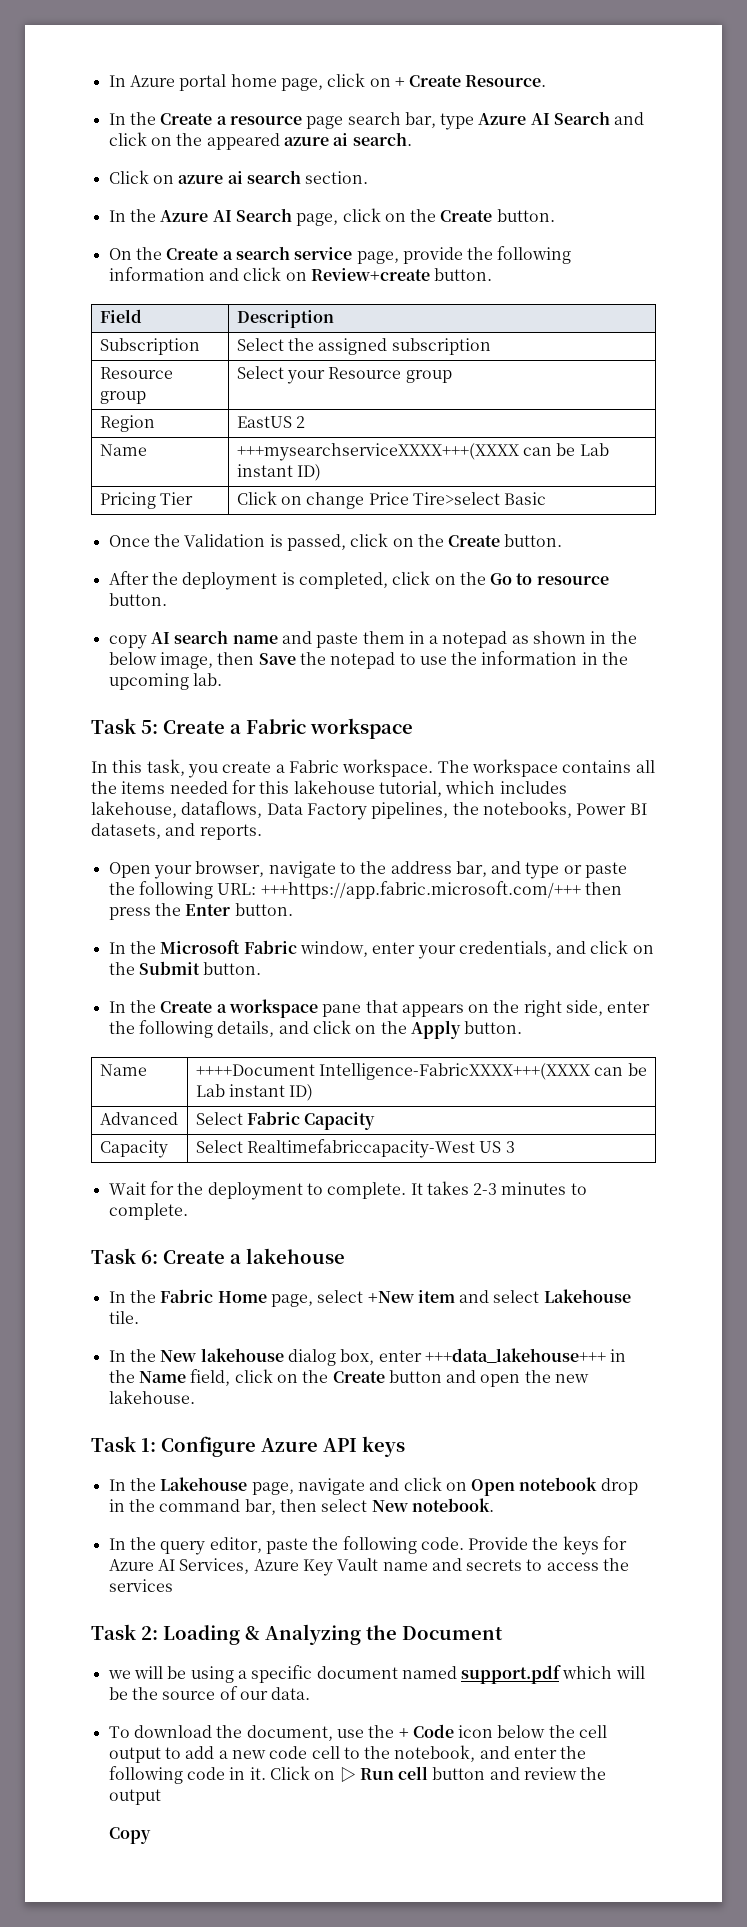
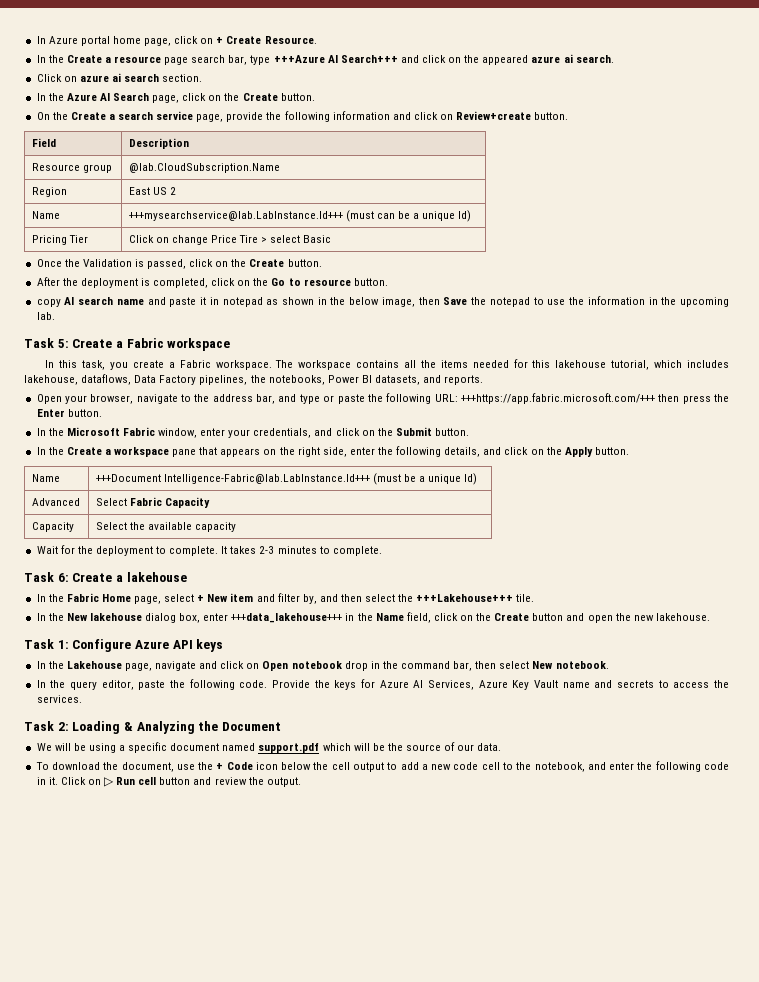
- In the Create a resource page search bar, type Azure AI Search and click on the appeared azure ai search.
+ In the Create a resource page search bar, type +++Azure AI Search+++ and click on the appeared azure ai search.
- Subscription | Select the assigned subscription
- Resource group | Select your Resource group
+ Resource group | @lab.CloudSubscription.Name
- Region | EastUS 2
+ Region | East US 2
- Name | +++mysearchserviceXXXX+++(XXXX can be Lab instant ID)
+ Name | +++mysearchservice@lab.LabInstance.Id+++ (must can be a unique Id)
- Pricing Tier | Click on change Price Tire>select Basic
+ Pricing Tier | Click on change Price Tire > select Basic
- copy AI search name and paste them in a notepad as shown in the below image, then Save the notepad to use the information in the upcoming lab.
+ copy AI search name and paste it in notepad as shown in the below image, then Save the notepad to use the information in the upcoming lab.
- Name | ++++Document Intelligence-FabricXXXX+++(XXXX can be Lab instant ID)
+ Name | +++Document Intelligence-Fabric@lab.LabInstance.Id+++ (must be a unique Id)
- Capacity | Select Realtimefabriccapacity-West US 3
+ Capacity | Select the available capacity
- In the Fabric Home page, select +New item and select Lakehouse tile.
+ In the Fabric Home page, select + New item and filter by, and then select the +++Lakehouse+++ tile.
- Provide the keys for Azure AI Services, Azure Key Vault name and secrets to access the services
+ Provide the keys for Azure AI Services, Azure Key Vault name and secrets to access the services.
- we will be using a specific document named support.pdf which will be the source of our data.
+ We will be using a specific document named support.pdf which will be the source of our data.
- Click on ▷ Run cell button and review the output
- Copy
+ Click on ▷ Run cell button and review the output.

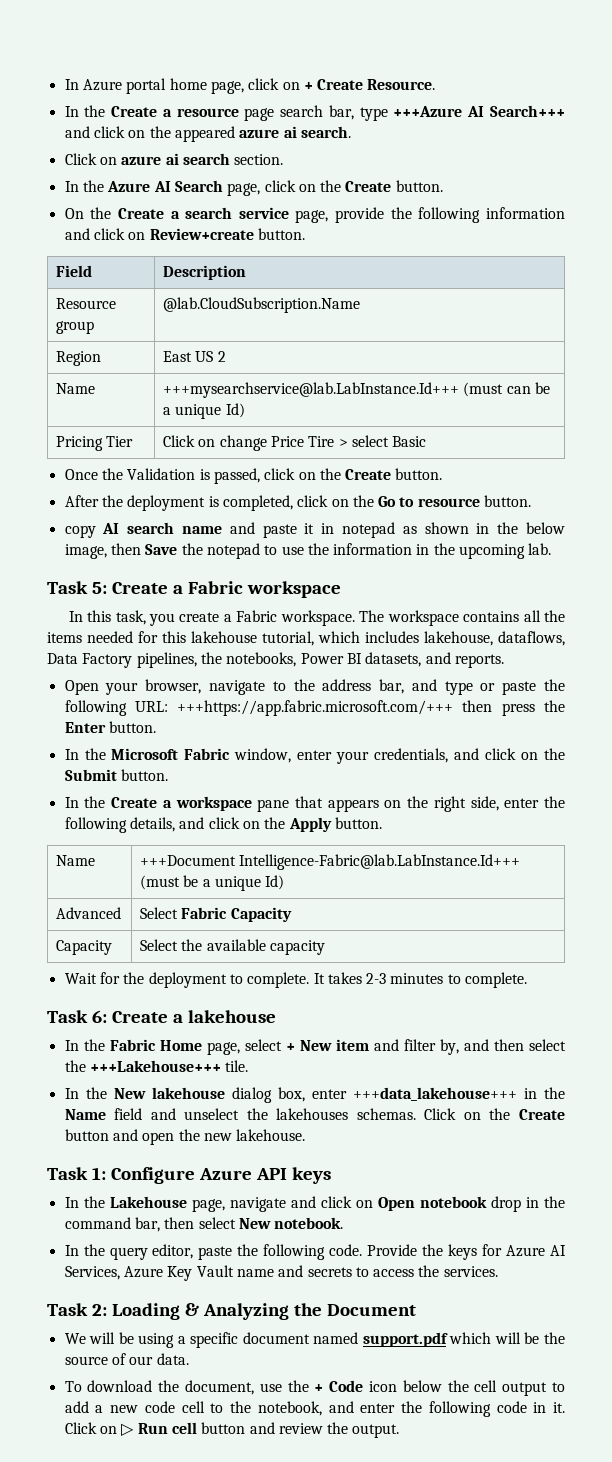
- In the New lakehouse dialog box, enter +++data_lakehouse+++ in the Name field, click on the Create button and open the new lakehouse.
+ In the New lakehouse dialog box, enter +++data_lakehouse+++ in the Name field and unselect the lakehouses schemas. Click on the Create button and open the new lakehouse.

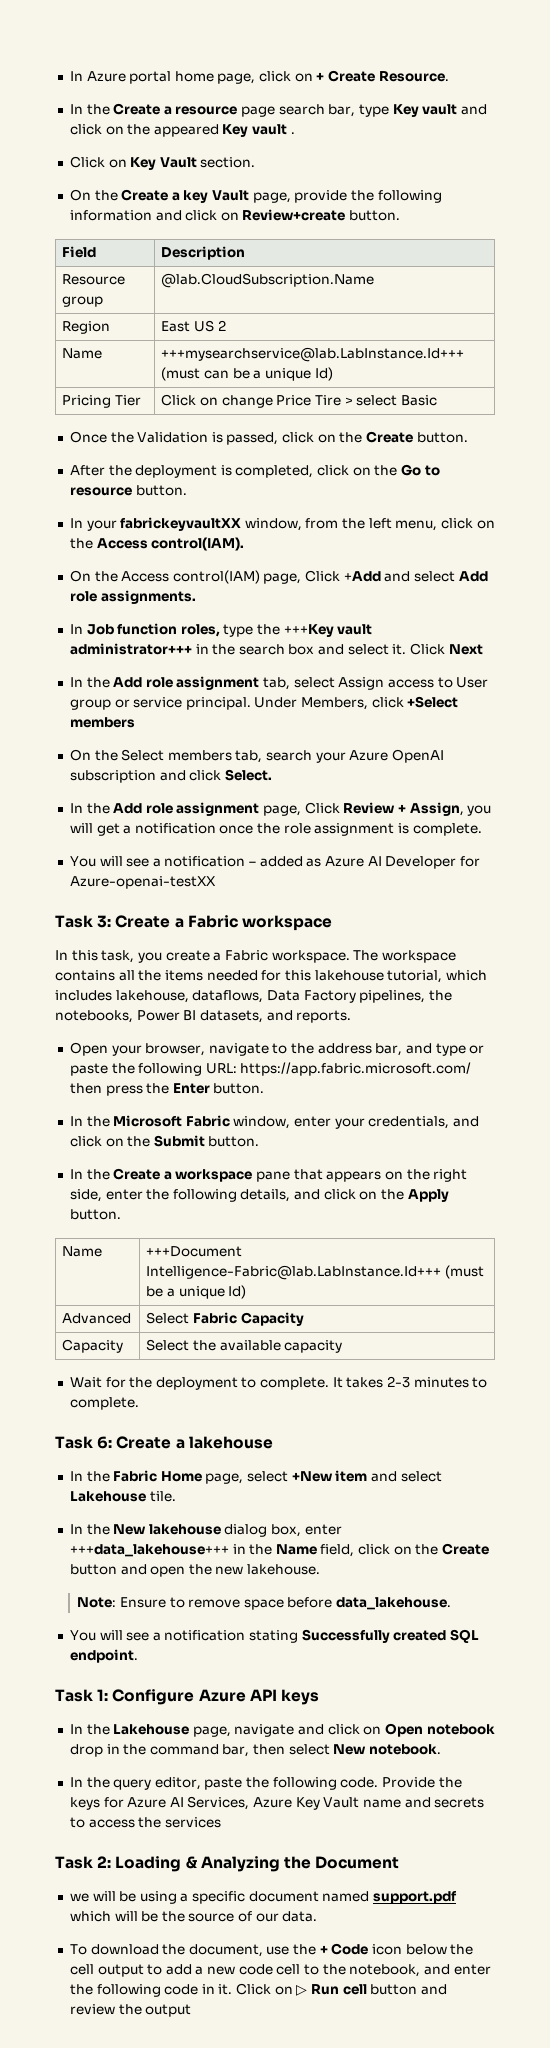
- In the Create a resource page search bar, type +++Azure AI Search+++ and click on the appeared azure ai search.
- Click on azure ai search section.
- In the Azure AI Search page, click on the Create button.
+ In the Create a resource page search bar, type Key vault and click on the appeared Key vault .
+ Click on Key Vault section.
- On the Create a search service page, provide the following information and click on Review+create button.
+ On the Create a key Vault page, provide the following information and click on Review+create button.
- copy AI search name and paste it in notepad as shown in the below image, then Save the notepad to use the information in the upcoming lab.
- Task 5: Create a Fabric workspace
+ In your fabrickeyvaultXX window, from the left menu, click on the Access control(IAM).
+ On the Access control(IAM) page, Click +Add and select Add role assignments.
+ In Job function roles, type the +++Key vault administrator+++ in the search box and select it. Click Next
+ In the Add role assignment tab, select Assign access to User group or service principal. Under Members, click +Select members
+ On the Select members tab, search your Azure OpenAI subscription and click Select.
+ In the Add role assignment page, Click Review + Assign, you will get a notification once the role assignment is complete.
+ You will see a notification – added as Azure AI Developer for Azure-openai-testXX
+ Task 3: Create a Fabric workspace
- Open your browser, navigate to the address bar, and type or paste the following URL: +++https://app.fabric.microsoft.com/+++ then press the Enter button.
+ Open your browser, navigate to the address bar, and type or paste the following URL: https://app.fabric.microsoft.com/ then press the Enter button.
- In the Fabric Home page, select + New item and filter by, and then select the +++Lakehouse+++ tile.
+ In the Fabric Home page, select +New item and select Lakehouse tile.
- In the New lakehouse dialog box, enter +++data_lakehouse+++ in the Name field and unselect the lakehouses schemas. Click on the Create button and open the new lakehouse.
+ In the New lakehouse dialog box, enter +++data_lakehouse+++ in the Name field, click on the Create button and open the new lakehouse.
+ Note: Ensure to remove space before data_lakehouse.
+ You will see a notification stating Successfully created SQL endpoint.
- Provide the keys for Azure AI Services, Azure Key Vault name and secrets to access the services.
+ Provide the keys for Azure AI Services, Azure Key Vault name and secrets to access the services
- We will be using a specific document named support.pdf which will be the source of our data.
+ we will be using a specific document named support.pdf which will be the source of our data.
- Click on ▷ Run cell button and review the output.
+ Click on ▷ Run cell button and review the output

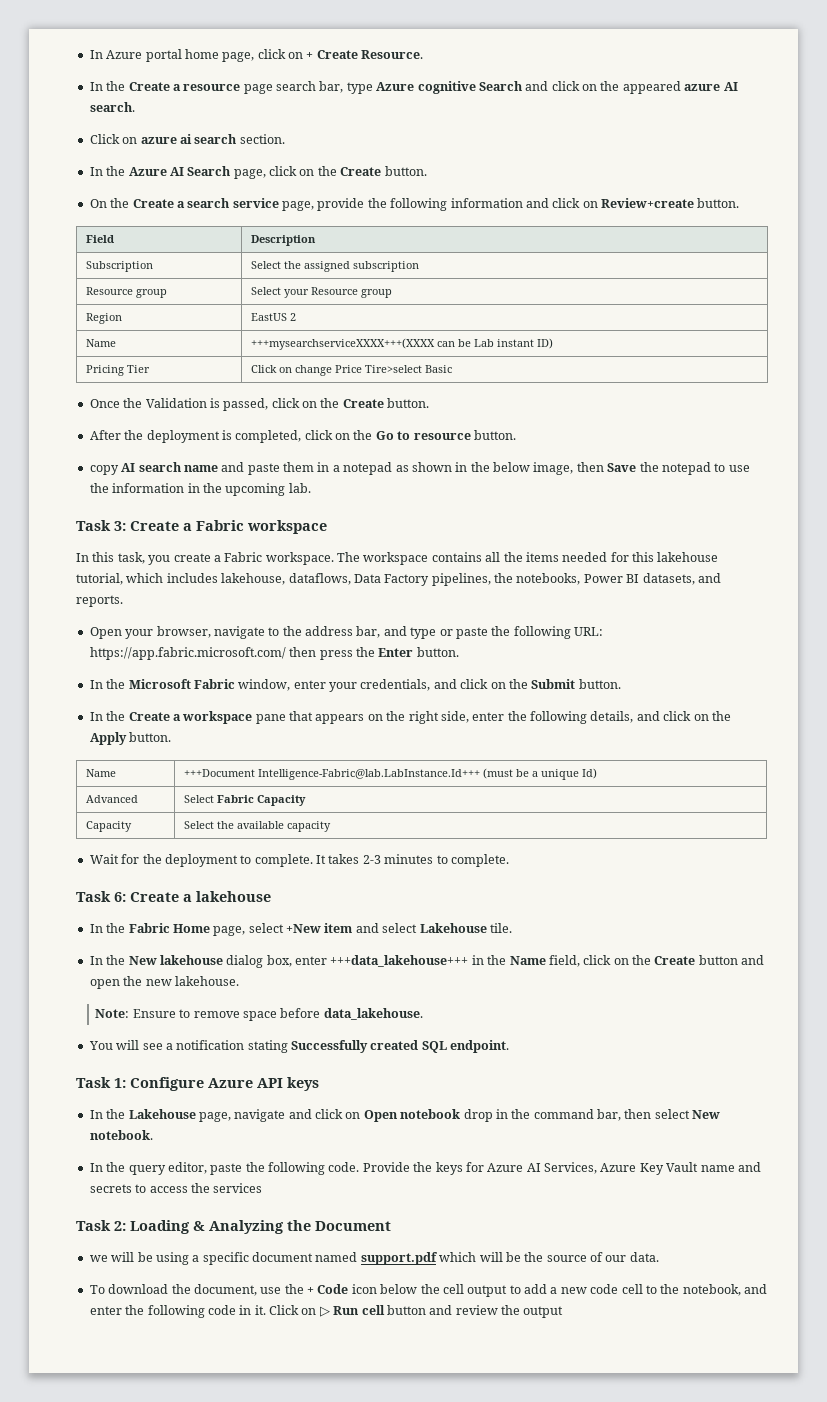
- In the Create a resource page search bar, type Key vault and click on the appeared Key vault .
- Click on Key Vault section.
+ In the Create a resource page search bar, type Azure cognitive Search and click on the appeared azure AI search.
+ Click on azure ai search section.
+ In the Azure AI Search page, click on the Create button.
- On the Create a key Vault page, provide the following information and click on Review+create button.
+ On the Create a search service page, provide the following information and click on Review+create button.
- Resource group | @lab.CloudSubscription.Name
+ Subscription | Select the assigned subscription
+ Resource group | Select your Resource group
- Region | East US 2
+ Region | EastUS 2
- Name | +++mysearchservice@lab.LabInstance.Id+++ (must can be a unique Id)
+ Name | +++mysearchserviceXXXX+++(XXXX can be Lab instant ID)
- Pricing Tier | Click on change Price Tire > select Basic
+ Pricing Tier | Click on change Price Tire>select Basic
- In your fabrickeyvaultXX window, from the left menu, click on the Access control(IAM).
- On the Access control(IAM) page, Click +Add and select Add role assignments.
- In Job function roles, type the +++Key vault administrator+++ in the search box and select it. Click Next
- In the Add role assignment tab, select Assign access to User group or service principal. Under Members, click +Select members
- On the Select members tab, search your Azure OpenAI subscription and click Select.
- In the Add role assignment page, Click Review + Assign, you will get a notification once the role assignment is complete.
- You will see a notification – added as Azure AI Developer for Azure-openai-testXX
+ copy AI search name and paste them in a notepad as shown in the below image, then Save the notepad to use the information in the upcoming lab.

